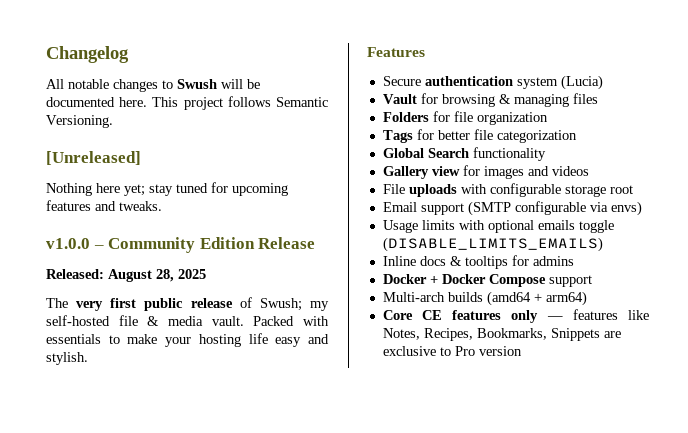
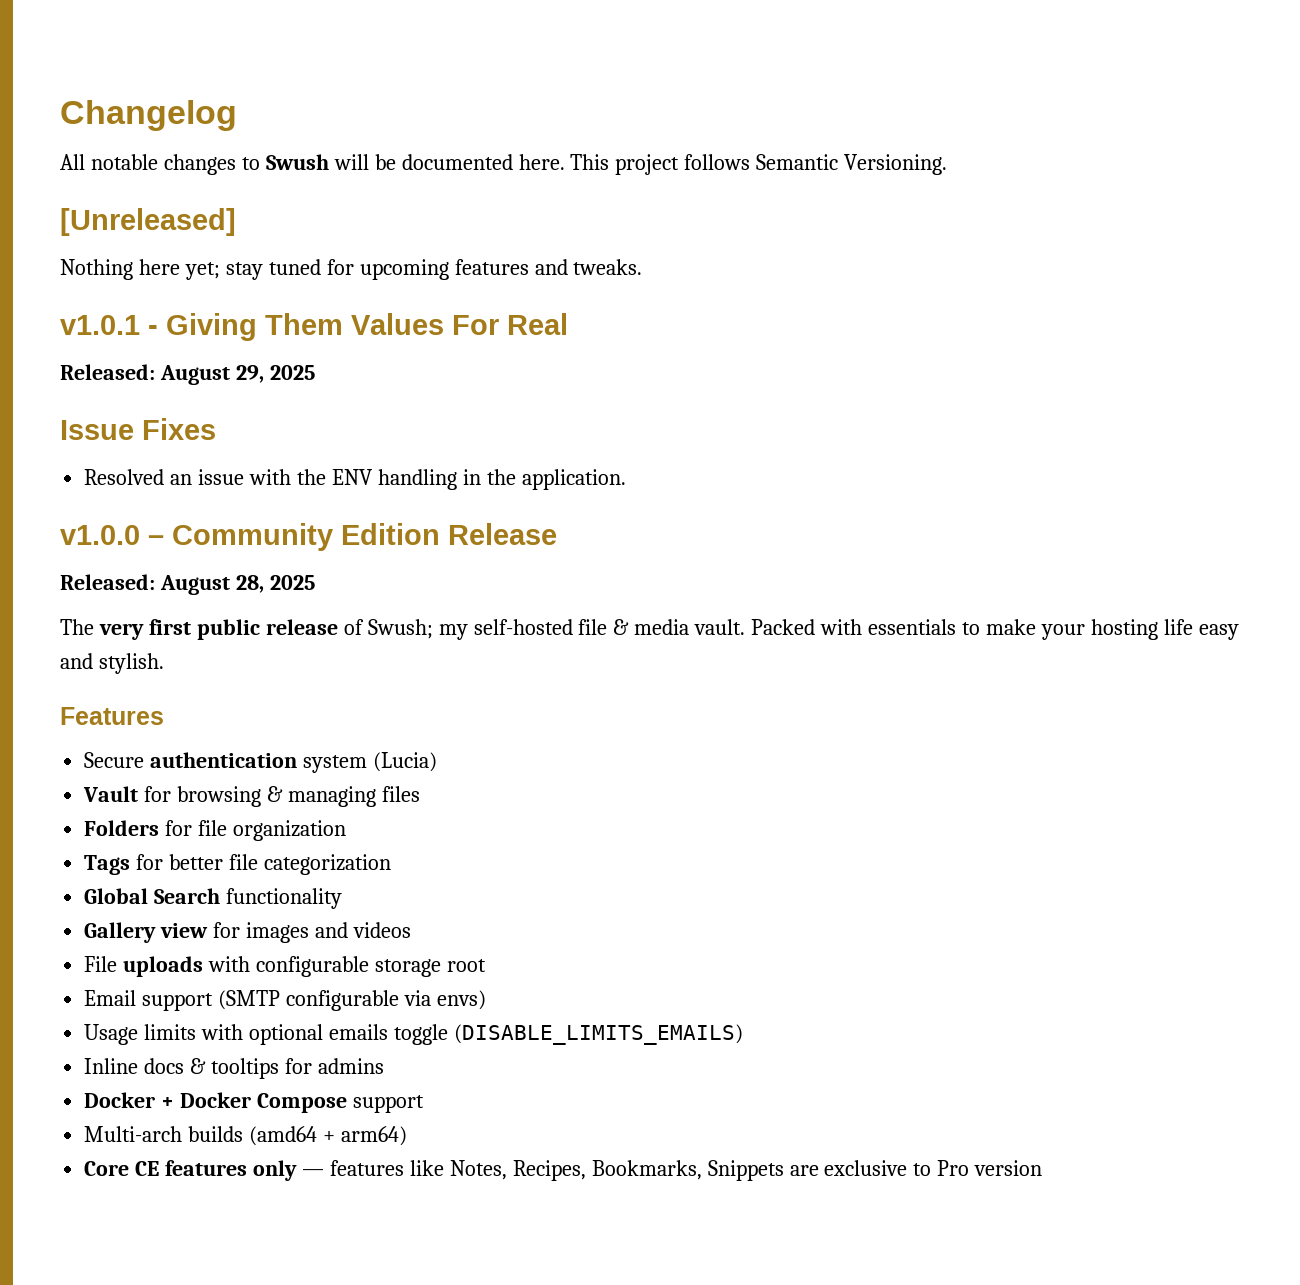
+ v1.0.1 - Giving Them Values For Real
+ Released: August 29, 2025
+ Issue Fixes
+ Resolved an issue with the ENV handling in the application.

